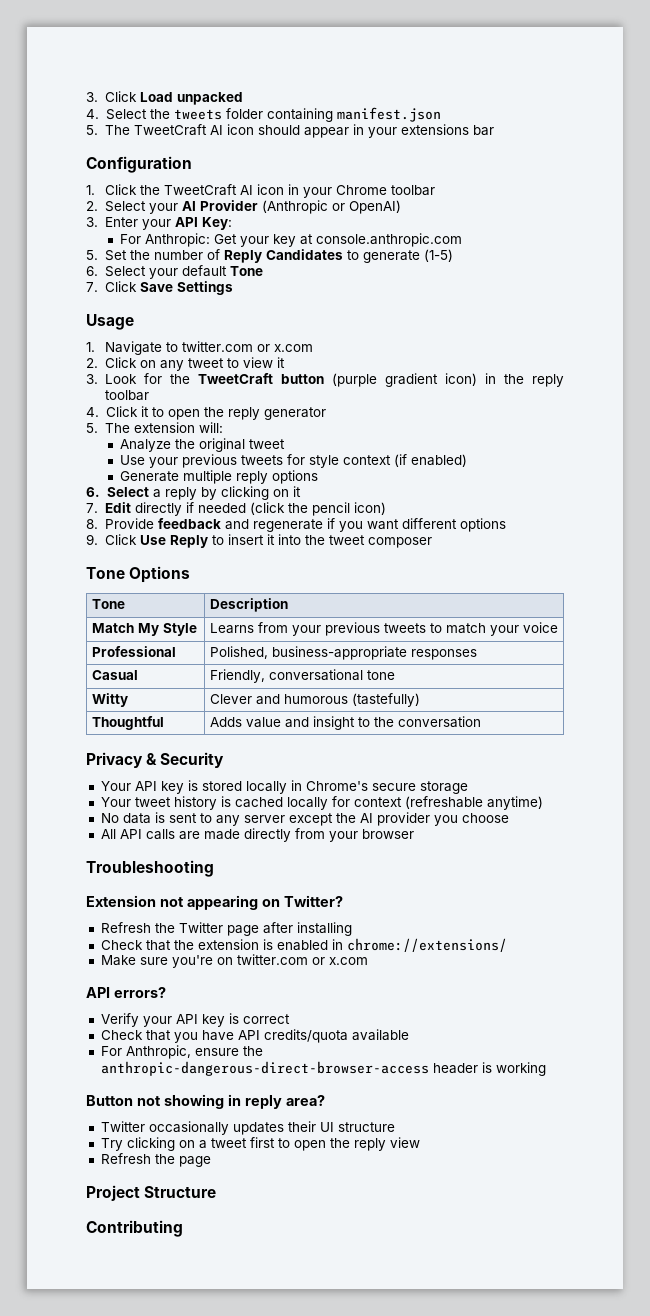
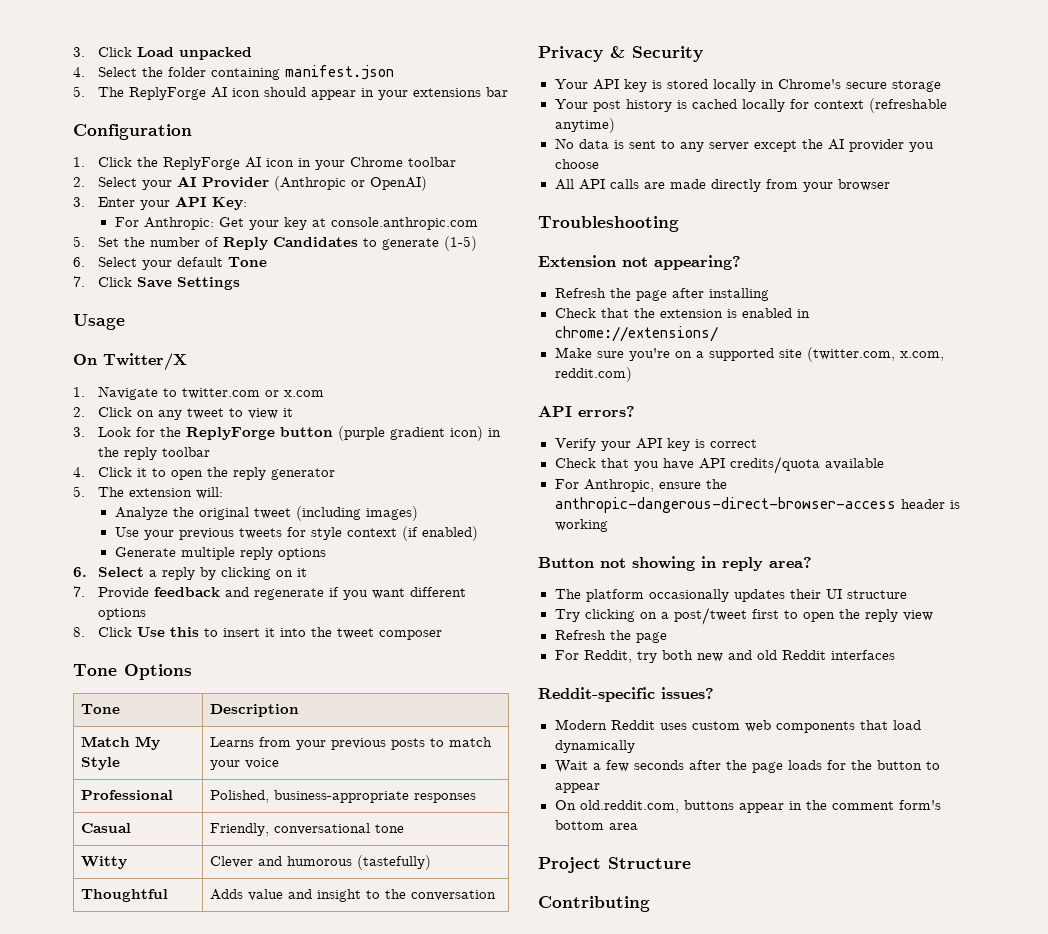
- 4. Select the tweets folder containing manifest.json
+ 4. Select the folder containing manifest.json
- 5. The TweetCraft AI icon should appear in your extensions bar
+ 5. The ReplyForge AI icon should appear in your extensions bar
- 1. Click the TweetCraft AI icon in your Chrome toolbar
+ 1. Click the ReplyForge AI icon in your Chrome toolbar
+ On Twitter/X
- 3. Look for the TweetCraft button (purple gradient icon) in the reply toolbar
+ 3. Look for the ReplyForge button (purple gradient icon) in the reply toolbar
- Analyze the original tweet
+ Analyze the original tweet (including images)
- 7. Edit directly if needed (click the pencil icon)
- 8. Provide feedback and regenerate if you want different options
+ 7. Provide feedback and regenerate if you want different options
- 9. Click Use Reply to insert it into the tweet composer
+ 8. Click Use this to insert it into the tweet composer
- Match My Style | Learns from your previous tweets to match your voice
+ Match My Style | Learns from your previous posts to match your voice
- Your tweet history is cached locally for context (refreshable anytime)
+ Your post history is cached locally for context (refreshable anytime)
- Extension not appearing on Twitter?
- Refresh the Twitter page after installing
+ Extension not appearing?
+ Refresh the page after installing
- Make sure you're on twitter.com or x.com
+ Make sure you're on a supported site (twitter.com, x.com, reddit.com)
- Twitter occasionally updates their UI structure
+ The platform occasionally updates their UI structure
- Try clicking on a tweet first to open the reply view
+ Try clicking on a post/tweet first to open the reply view
+ For Reddit, try both new and old Reddit interfaces
+ Reddit-specific issues?
+ Modern Reddit uses custom web components that load dynamically
+ Wait a few seconds after the page loads for the button to appear
+ On old.reddit.com, buttons appear in the comment form's bottom area

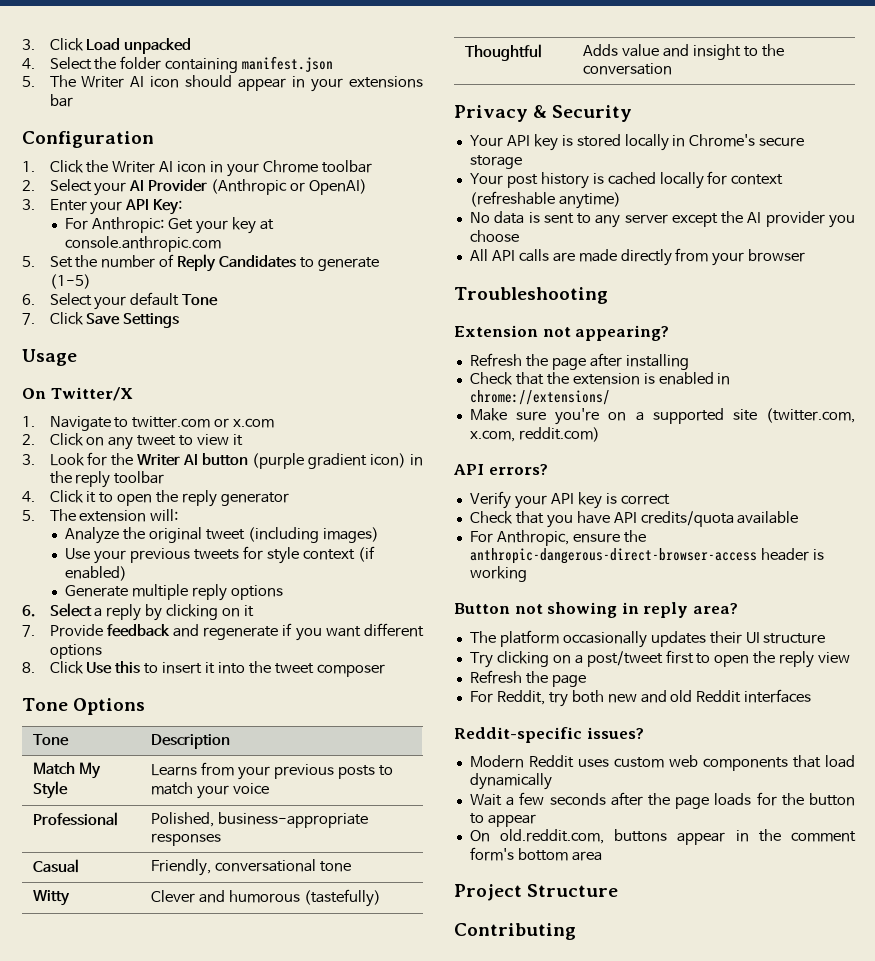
- 5. The ReplyForge AI icon should appear in your extensions bar
+ 5. The Writer AI icon should appear in your extensions bar
- 1. Click the ReplyForge AI icon in your Chrome toolbar
+ 1. Click the Writer AI icon in your Chrome toolbar
- 3. Look for the ReplyForge button (purple gradient icon) in the reply toolbar
+ 3. Look for the Writer AI button (purple gradient icon) in the reply toolbar

